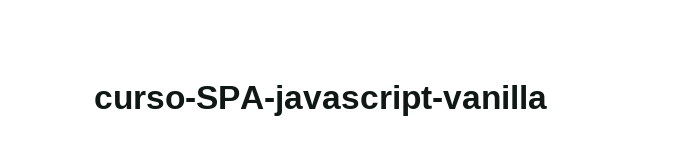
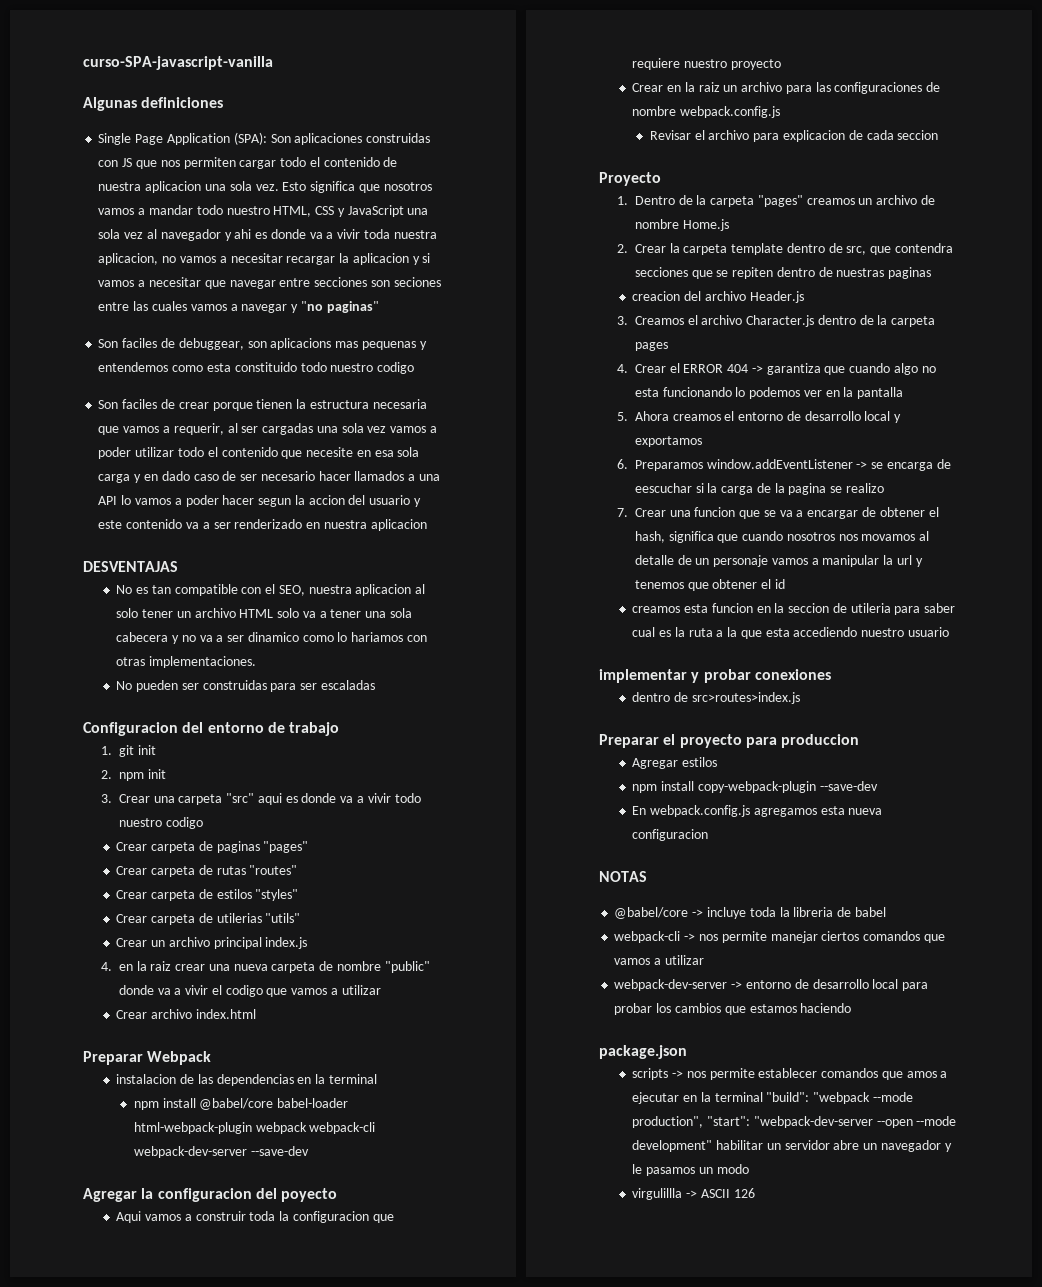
+ Algunas definiciones
+ Single Page Application (SPA): Son aplicaciones construidas con JS que nos permiten cargar todo el contenido de nuestra aplicacion una sola vez. Esto significa que nosotros vamos a mandar todo nuestro HTML, CSS y JavaScript una sola vez al navegador y ahi es donde va a vivir toda nuestra aplicacion, no vamos a necesitar recargar la aplicacion y si vamos a necesitar que navegar entre secciones son seciones entre las cuales vamos a navegar y "no paginas"
+ Son faciles de debuggear, son aplicacions mas pequenas y entendemos como esta constituido todo nuestro codigo
+ Son faciles de crear porque tienen la estructura necesaria que vamos a requerir, al ser cargadas una sola vez vamos a poder utilizar todo el contenido que necesite en esa sola carga y en dado caso de ser necesario hacer llamados a una API lo vamos a poder hacer segun la accion del usuario y este contenido va a ser renderizado en nuestra aplicacion
+ DESVENTAJAS
+ No es tan compatible con el SEO, nuestra aplicacion al solo tener un archivo HTML solo va a tener una sola cabecera y no va a ser dinamico como lo hariamos con otras implementaciones.
+ No pueden ser construidas para ser escaladas
+ Configuracion del entorno de trabajo
+ 1. git init
+ 2. npm init
+ 3. Crear una carpeta "src" aqui es donde va a vivir todo nuestro codigo
+ Crear carpeta de paginas "pages"
+ Crear carpeta de rutas "routes"
+ Crear carpeta de estilos "styles"
+ Crear carpeta de utilerias "utils"
+ Crear un archivo principal index.js
+ 4. en la raiz crear una nueva carpeta de nombre "public" donde va a vivir el codigo que vamos a utilizar
+ Crear archivo index.html
+ Preparar Webpack
+ instalacion de las dependencias en la terminal
+ npm install @babel/core babel-loader html-webpack-plugin webpack webpack-cli webpack-dev-server --save-dev
+ Agregar la configuracion del poyecto
+ Aqui vamos a construir toda la configuracion que requiere nuestro proyecto
+ Crear en la raiz un archivo para las configuraciones de nombre webpack.config.js
+ Revisar el archivo para explicacion de cada seccion
+ Proyecto
+ 1. Dentro de la carpeta "pages" creamos un archivo de nombre Home.js
+ 2. Crear la carpeta template dentro de src, que contendra secciones que se repiten dentro de nuestras paginas
+ creacion del archivo Header.js
+ 3. Creamos el archivo Character.js dentro de la carpeta pages
+ 4. Crear el ERROR 404 -> garantiza que cuando algo no esta funcionando lo podemos ver en la pantalla
+ 5. Ahora creamos el entorno de desarrollo local y exportamos
+ 6. Preparamos window.addEventListener -> se encarga de eescuchar si la carga de la pagina se realizo
+ 7. Crear una funcion que se va a encargar de obtener el hash, significa que cuando nosotros nos movamos al detalle de un personaje vamos a manipular la url y tenemos que obtener el id
+ creamos esta funcion en la seccion de utileria para saber cual es la ruta a la que esta accediendo nuestro usuario
+ implementar y probar conexiones
+ dentro de src>routes>index.js
+ Preparar el proyecto para produccion
+ Agregar estilos
+ npm install copy-webpack-plugin --save-dev
+ En webpack.config.js agregamos esta nueva configuracion
+ NOTAS
+ @babel/core -> incluye toda la libreria de babel
+ webpack-cli -> nos permite manejar ciertos comandos que vamos a utilizar
+ webpack-dev-server -> entorno de desarrollo local para probar los cambios que estamos haciendo
+ package.json
+ scripts -> nos permite establecer comandos que amos a ejecutar en la terminal "build": "webpack --mode production", "start": "webpack-dev-server --open --mode development" habilitar un servidor abre un navegador y le pasamos un modo
+ virgulillla -> ASCII 126

